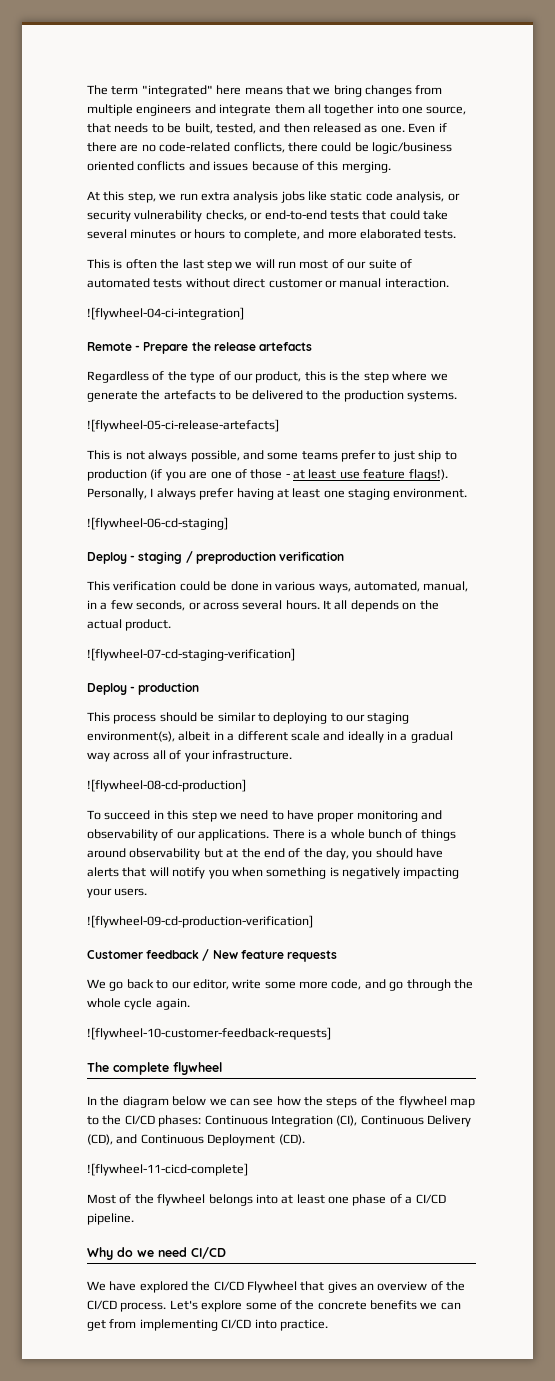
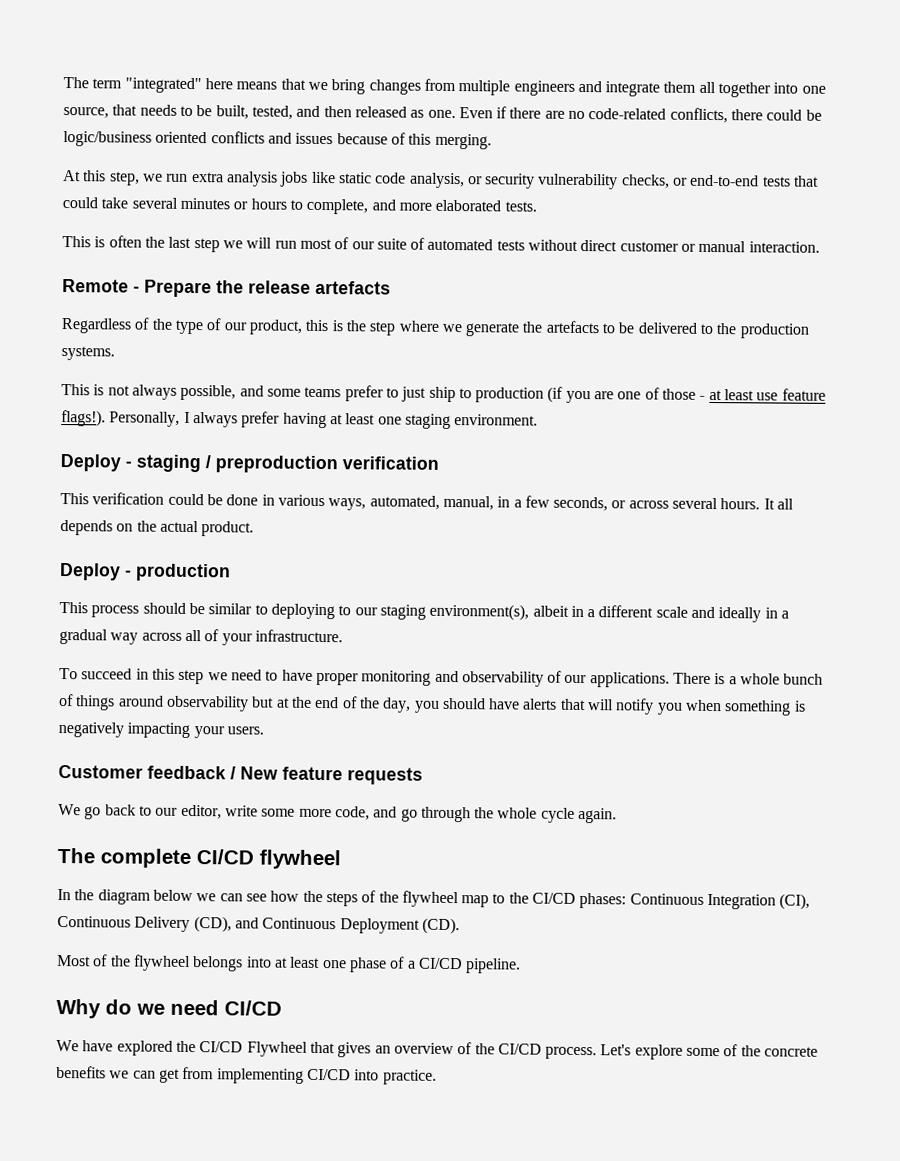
- ![flywheel-04-ci-integration]
- ![flywheel-05-ci-release-artefacts]
- ![flywheel-06-cd-staging]
- ![flywheel-07-cd-staging-verification]
- ![flywheel-08-cd-production]
- ![flywheel-09-cd-production-verification]
- ![flywheel-10-customer-feedback-requests]
- The complete flywheel
+ The complete CI/CD flywheel
- ![flywheel-11-cicd-complete]

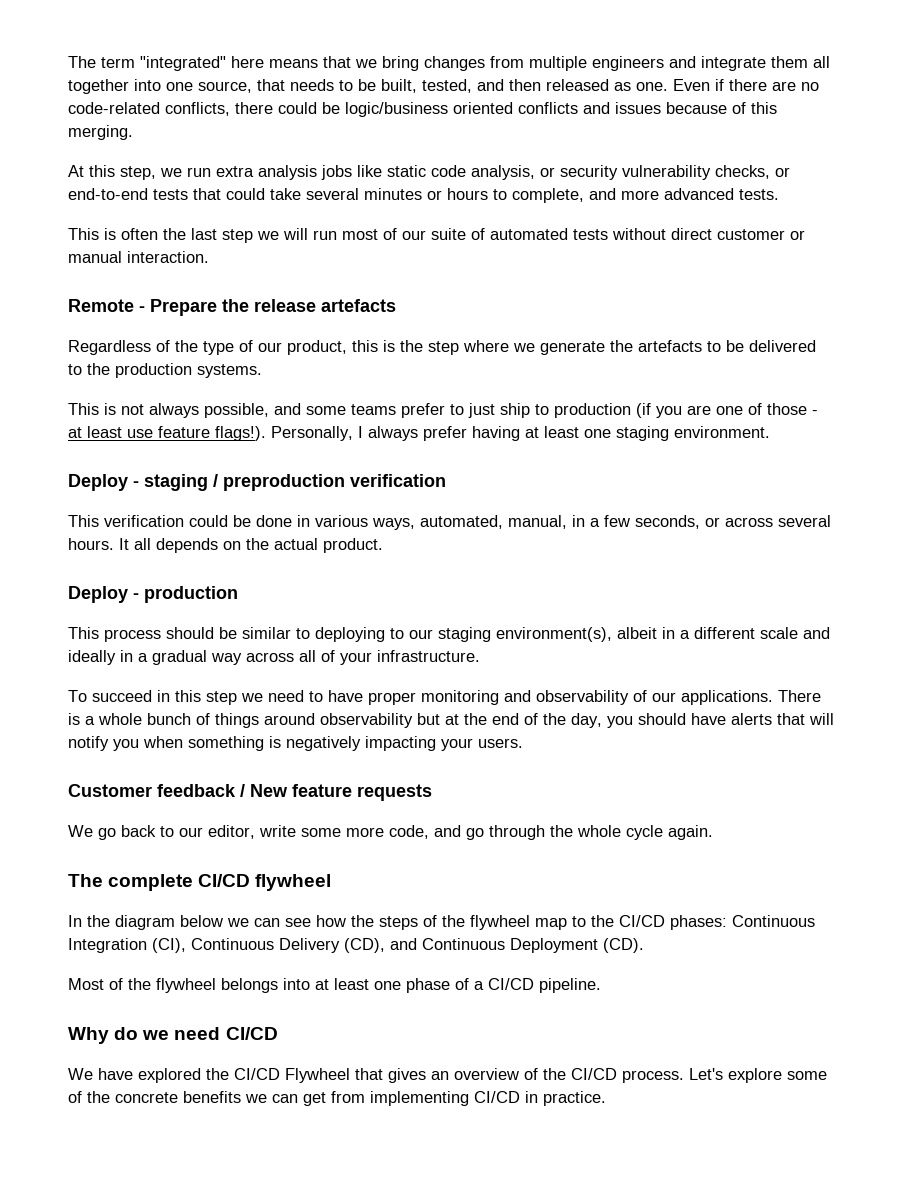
- At this step, we run extra analysis jobs like static code analysis, or security vulnerability checks, or end-to-end tests that could take several minutes or hours to complete, and more elaborated tests.
+ At this step, we run extra analysis jobs like static code analysis, or security vulnerability checks, or end-to-end tests that could take several minutes or hours to complete, and more advanced tests.
- Let's explore some of the concrete benefits we can get from implementing CI/CD into practice.
+ Let's explore some of the concrete benefits we can get from implementing CI/CD in practice.

